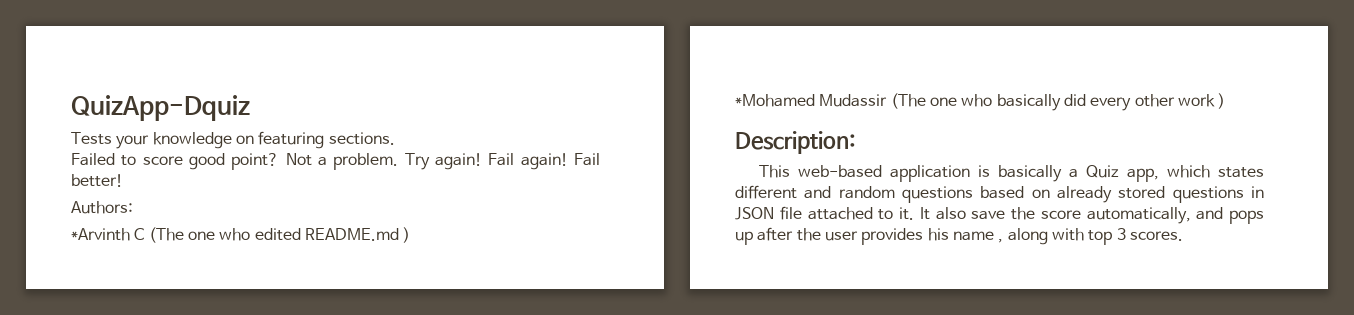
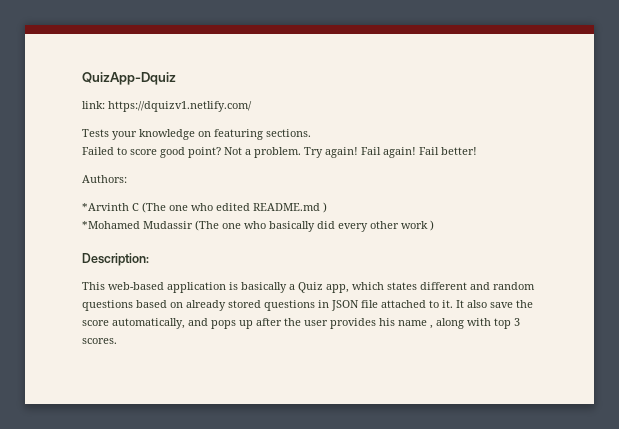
+ link: https://dquizv1.netlify.com/

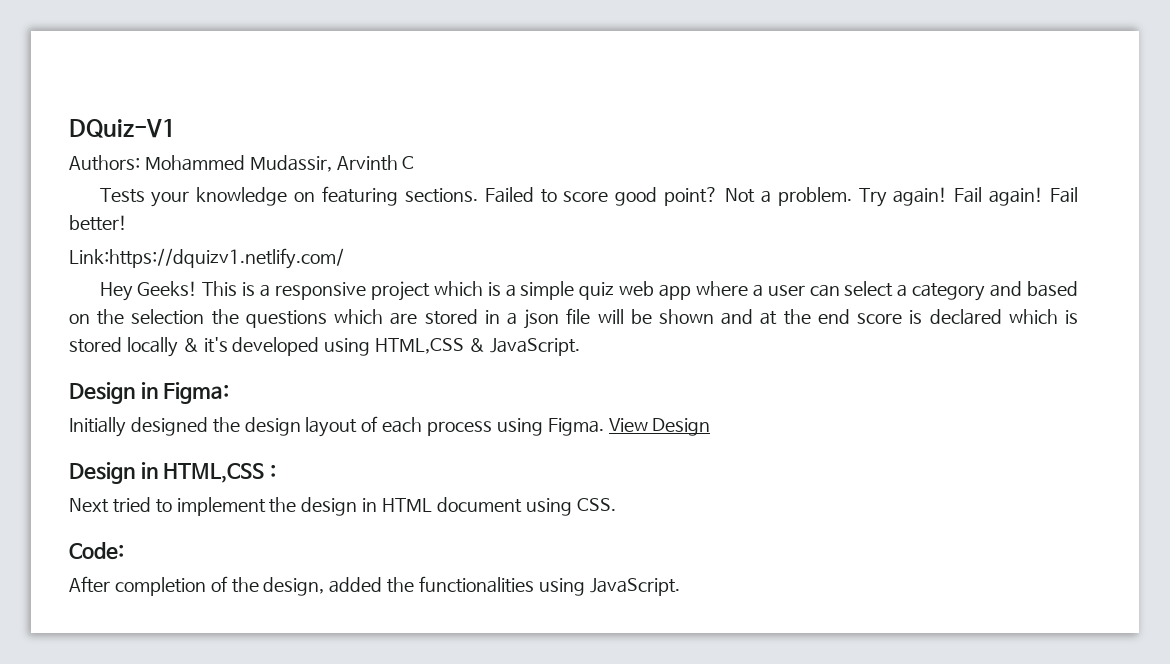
- QuizApp-Dquiz
- link: https://dquizv1.netlify.com/
+ DQuiz-V1
+ Authors: Mohammed Mudassir, Arvinth C
- Tests your knowledge on featuring sections.
- Failed to score good point?
+ Tests your knowledge on featuring sections. Failed to score good point?
- Authors:
- *Arvinth C (The one who edited README.md )
- *Mohamed Mudassir (The one who basically did every other work )
- Description:
- This web-based application is basically a Quiz app, which states different and random questions based on already stored questions in JSON file attached to it. It also save the score automatically, and pops up after the user provides his name , along with top 3 scores.
+ Link:https://dquizv1.netlify.com/
+ Hey Geeks! This is a responsive project which is a simple quiz web app where a user can select a category and based on the selection the questions which are stored in a json file will be shown and at the end score is declared which is stored locally & it's developed using HTML,CSS & JavaScript.
+ Design in Figma:
+ Initially designed the design layout of each process using Figma. View Design
+ Design in HTML,CSS :
+ Next tried to implement the design in HTML document using CSS.
+ Code:
+ After completion of the design, added the functionalities using JavaScript.

